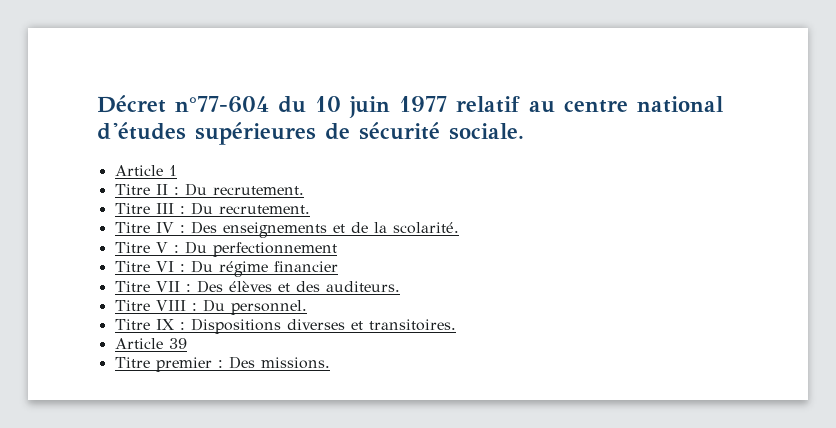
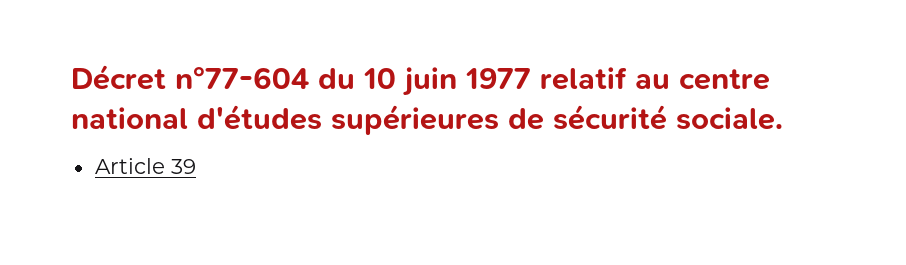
- Article 1
- Titre II : Du recrutement.
- Titre III : Du recrutement.
- Titre IV : Des enseignements et de la scolarité.
- Titre V : Du perfectionnement
- Titre VI : Du régime financier
- Titre VII : Des élèves et des auditeurs.
- Titre VIII : Du personnel.
- Titre IX : Dispositions diverses et transitoires.
  Article 39
- Titre premier : Des missions.

